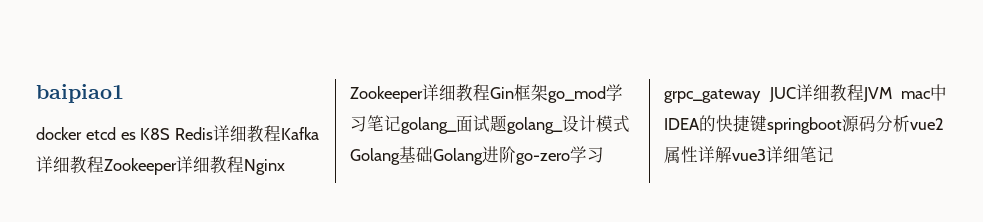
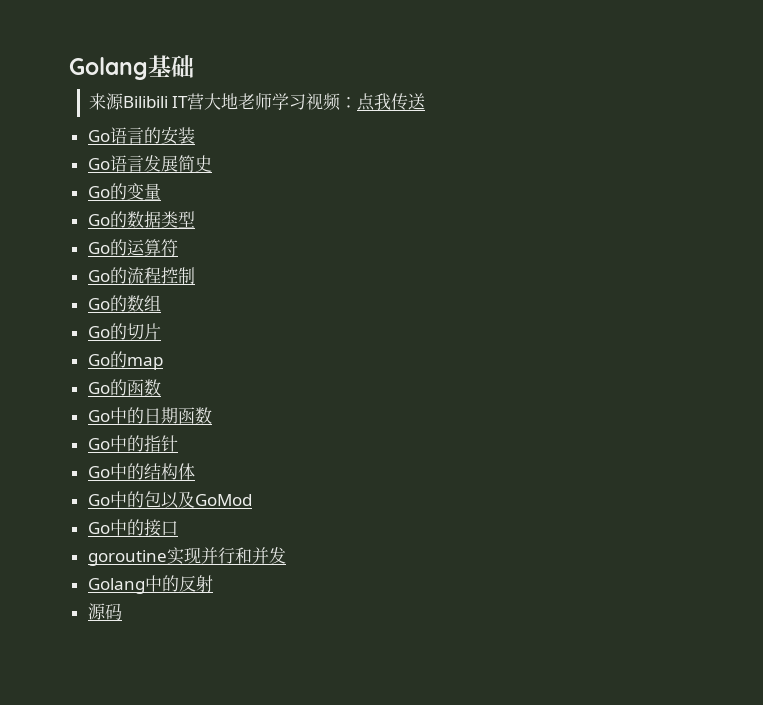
- baipiao1
- docker etcd es K8S Redis详细教程Kafka详细教程Zookeeper详细教程Nginx Zookeeper详细教程Gin框架go_mod学习笔记golang_面试题golang_设计模式Golang基础Golang进阶go-zero学习grpc_gateway JUC详细教程JVM mac中IDEA的快捷键springboot源码分析vue2属性详解vue3详细笔记
+ Golang基础
+ 来源Bilibili IT营大地老师学习视频：点我传送
+ Go语言的安装
+ Go语言发展简史
+ Go的变量
+ Go的数据类型
+ Go的运算符
+ Go的流程控制
+ Go的数组
+ Go的切片
+ Go的map
+ Go的函数
+ Go中的日期函数
+ Go中的指针
+ Go中的结构体
+ Go中的包以及GoMod
+ Go中的接口
+ goroutine实现并行和并发
+ Golang中的反射
+ 源码

